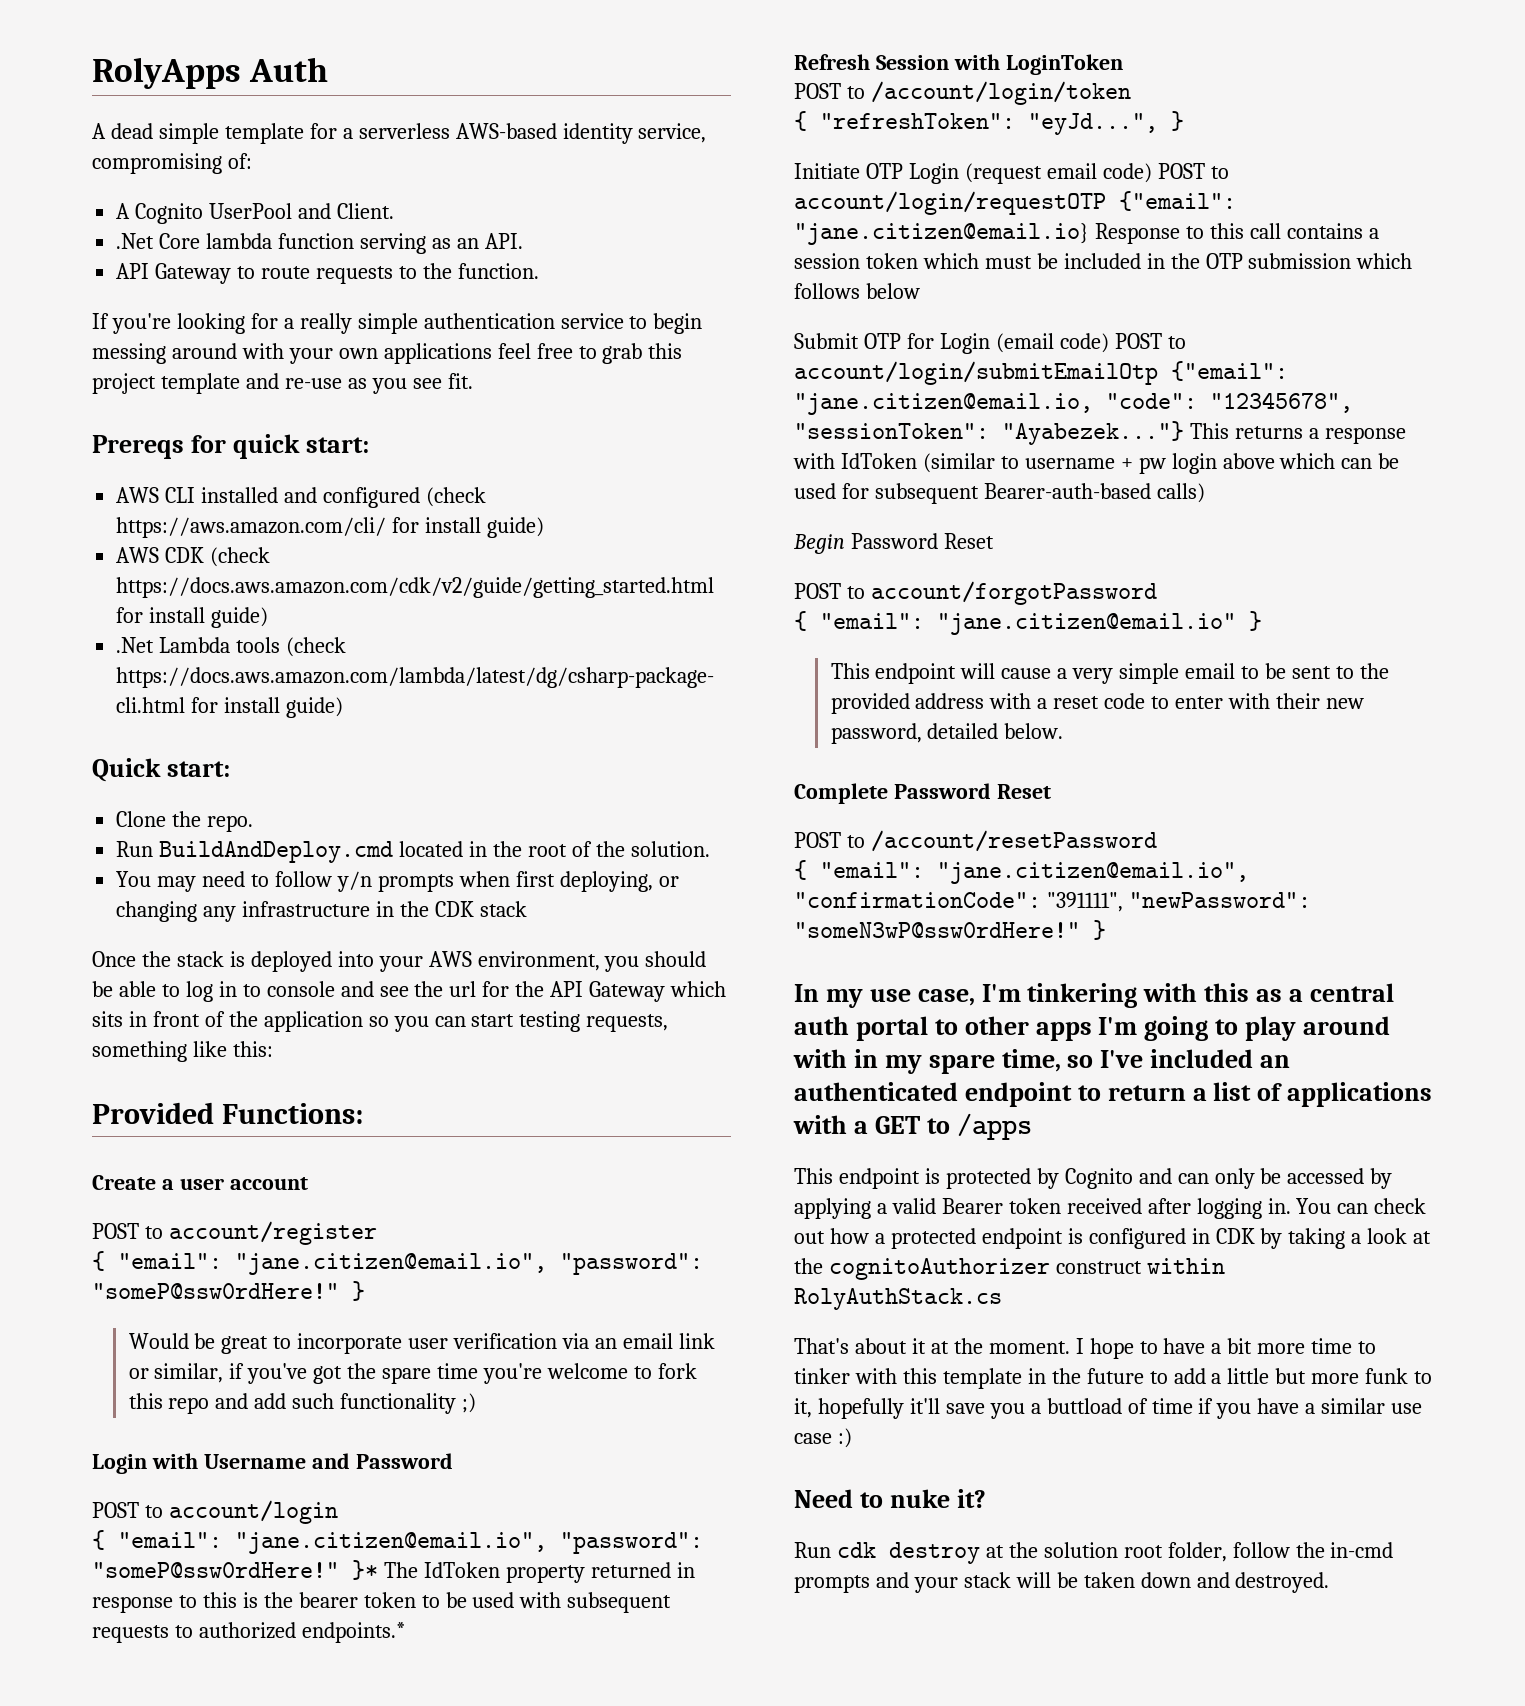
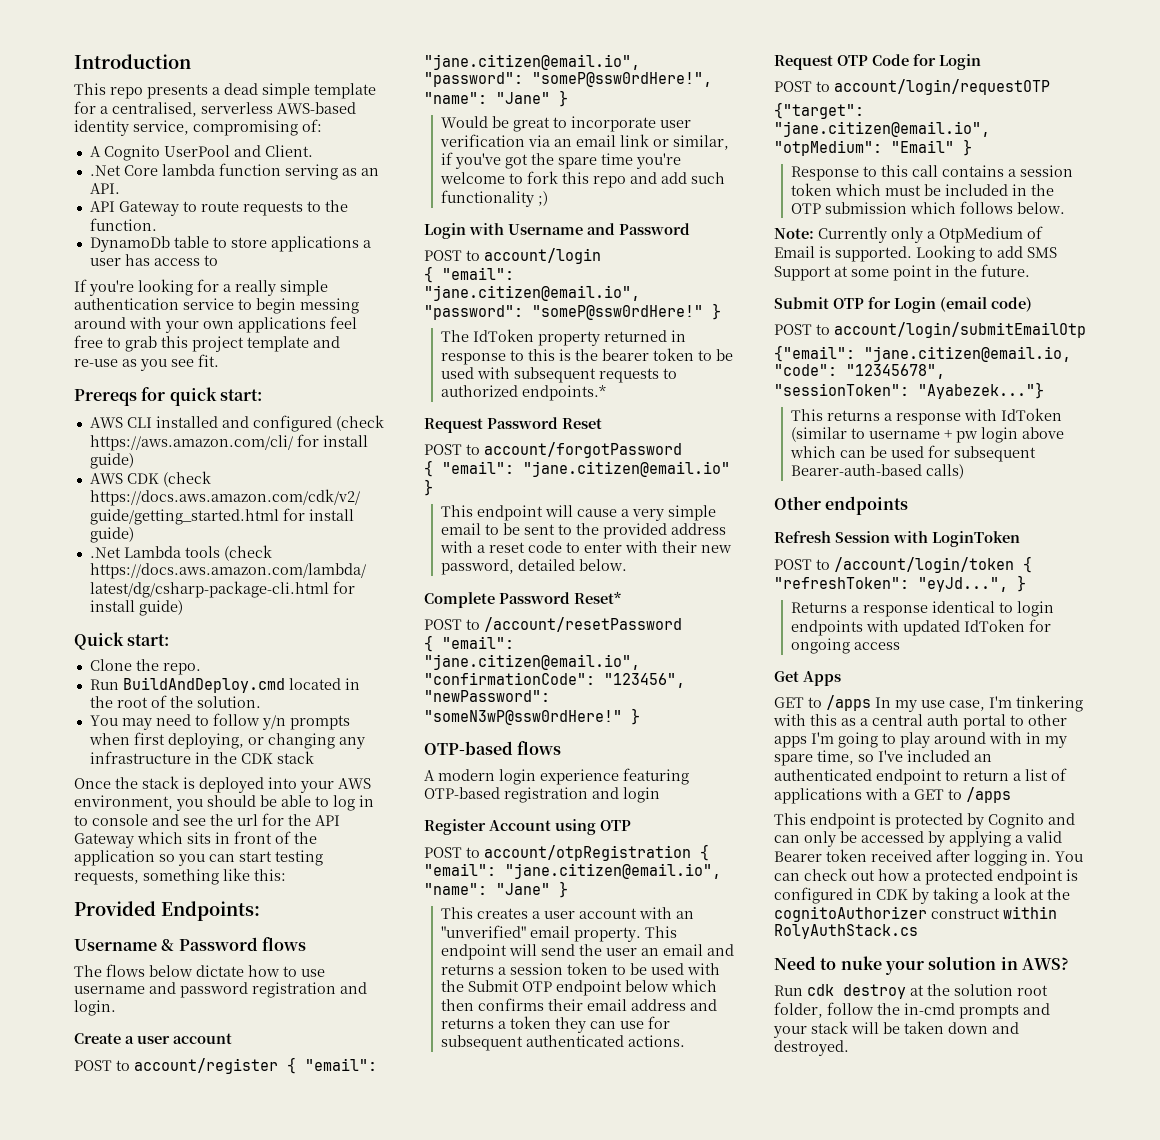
- RolyApps Auth
- A dead simple template for a serverless AWS-based identity service, compromising of:
+ Introduction
+ This repo presents a dead simple template for a centralised, serverless AWS-based identity service, compromising of:
+ DynamoDb table to store applications a user has access to
- Provided Functions:
+ Provided Endpoints:
+ Username & Password flows
+ The flows below dictate how to use username and password registration and login.
- POST to account/register
- { "email": "jane.citizen@email.io", "password": "someP@ssw0rdHere!" }
+ POST to account/register { "email": "jane.citizen@email.io", "password": "someP@ssw0rdHere!", "name": "Jane" }
- { "email": "jane.citizen@email.io", "password": "someP@ssw0rdHere!" }* The IdToken property returned in response to this is the bearer token to be used with subsequent requests to authorized endpoints.*
+ { "email": "jane.citizen@email.io", "password": "someP@ssw0rdHere!" }
+ The IdToken property returned in response to this is the bearer token to be used with subsequent requests to authorized endpoints.*
- Refresh Session with LoginToken
- POST to /account/login/token
- { "refreshToken": "eyJd...", }
- Initiate OTP Login (request email code) POST to account/login/requestOTP {"email": "jane.citizen@email.io} Response to this call contains a session token which must be included in the OTP submission which follows below
- Submit OTP for Login (email code) POST to account/login/submitEmailOtp {"email": "jane.citizen@email.io, "code": "12345678", "sessionToken": "Ayabezek..."} This returns a response with IdToken (similar to username + pw login above which can be used for subsequent Bearer-auth-based calls)
- Begin Password Reset
+ Request Password Reset
- Complete Password Reset
+ Complete Password Reset*
- { "email": "jane.citizen@email.io", "confirmationCode": "391111", "newPassword": "someN3wP@ssw0rdHere!"
+ { "email": "jane.citizen@email.io", "confirmationCode": "123456", "newPassword": "someN3wP@ssw0rdHere!"
- In my use case, I'm tinkering with this as a central auth portal to other apps I'm going to play around with in my spare time, so I've included an authenticated endpoint to return a list of applications with a GET to /apps
+ OTP-based flows
+ A modern login experience featuring OTP-based registration and login
+ Register Account using OTP
+ POST to account/otpRegistration { "email": "jane.citizen@email.io", "name": "Jane" }
+ This creates a user account with an "unverified" email property. This endpoint will send the user an email and returns a session token to be used with the Submit OTP endpoint below which then confirms their email address and returns a token they can use for subsequent authenticated actions.
+ Request OTP Code for Login
+ POST to account/login/requestOTP
+ {"target": "jane.citizen@email.io", "otpMedium": "Email" }
+ Response to this call contains a session token which must be included in the OTP submission which follows below.
+ Note: Currently only a OtpMedium of Email is supported. Looking to add SMS Support at some point in the future.
+ Submit OTP for Login (email code)
+ POST to account/login/submitEmailOtp
+ {"email": "jane.citizen@email.io, "code": "12345678", "sessionToken": "Ayabezek..."}
+ This returns a response with IdToken (similar to username + pw login above which can be used for subsequent Bearer-auth-based calls)
+ Other endpoints
+ Refresh Session with LoginToken
+ POST to /account/login/token { "refreshToken": "eyJd...", }
+ Returns a response identical to login endpoints with updated IdToken for ongoing access
+ Get Apps
+ GET to /apps In my use case, I'm tinkering with this as a central auth portal to other apps I'm going to play around with in my spare time, so I've included an authenticated endpoint to return a list of applications with a GET to /apps
- That's about it at the moment. I hope to have a bit more time to tinker with this template in the future to add a little but more funk to it, hopefully it'll save you a buttload of time if you have a similar use case :)
- Need to nuke it?
+ Need to nuke your solution in AWS?

